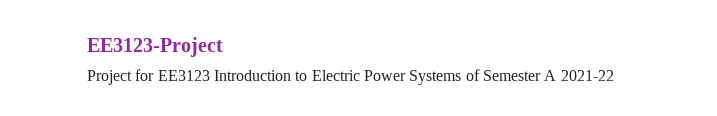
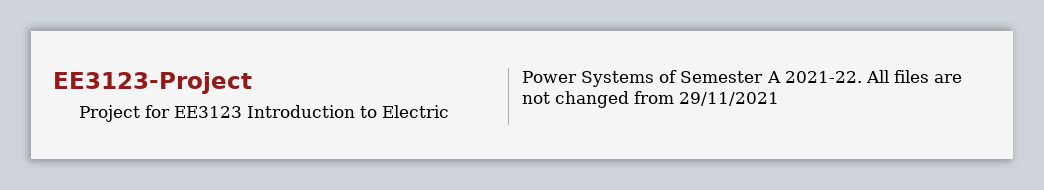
- Project for EE3123 Introduction to Electric Power Systems of Semester A 2021-22
+ Project for EE3123 Introduction to Electric Power Systems of Semester A 2021-22. All files are not changed from 29/11/2021

